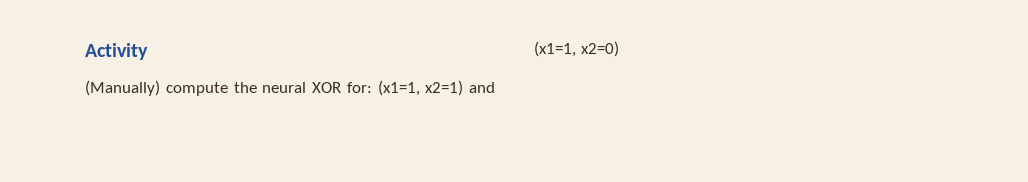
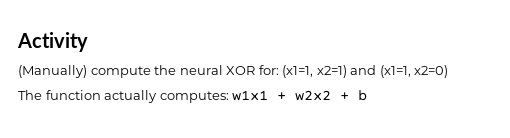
+ The function actually computes: w1x1 + w2x2 + b

